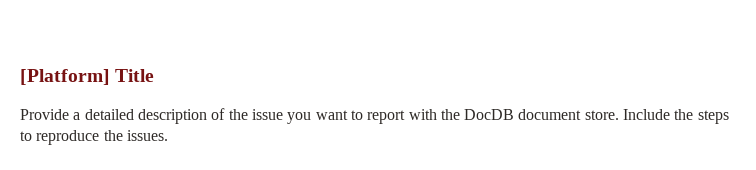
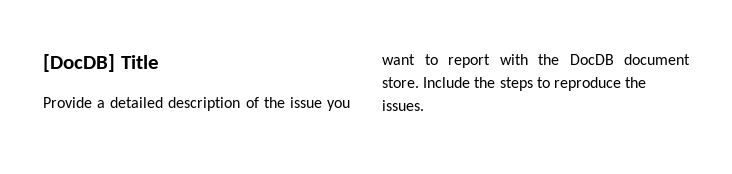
- [Platform] Title
+ [DocDB] Title

